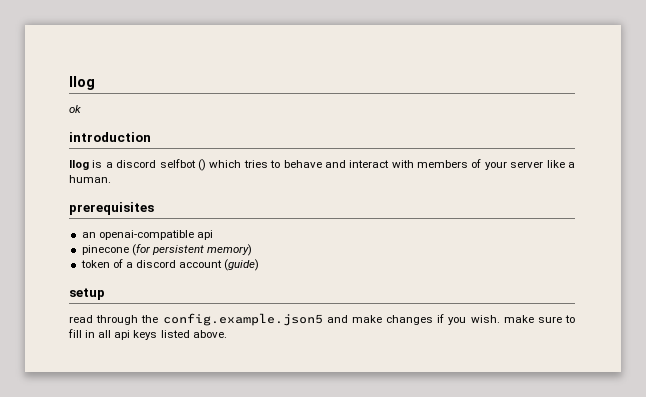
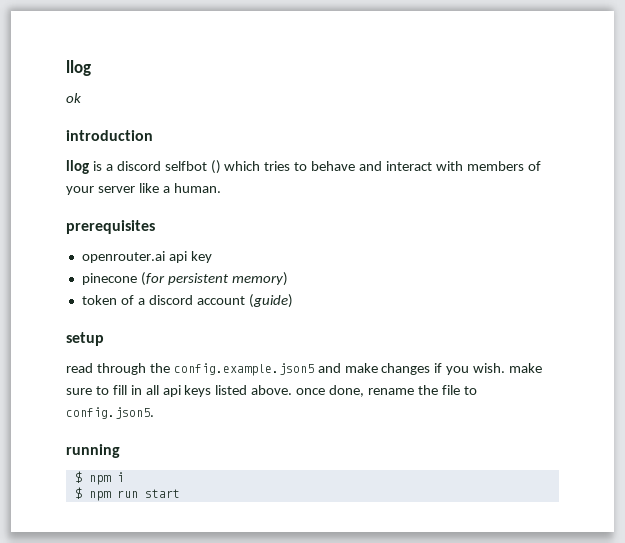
- an openai-compatible api
+ openrouter.ai api key
- read through the config.example.json5 and make changes if you wish. make sure to fill in all api keys listed above.
+ read through the config.example.json5 and make changes if you wish. make sure to fill in all api keys listed above. once done, rename the file to config.json5.
+ running
+ $ npm i
+ $ npm run start

